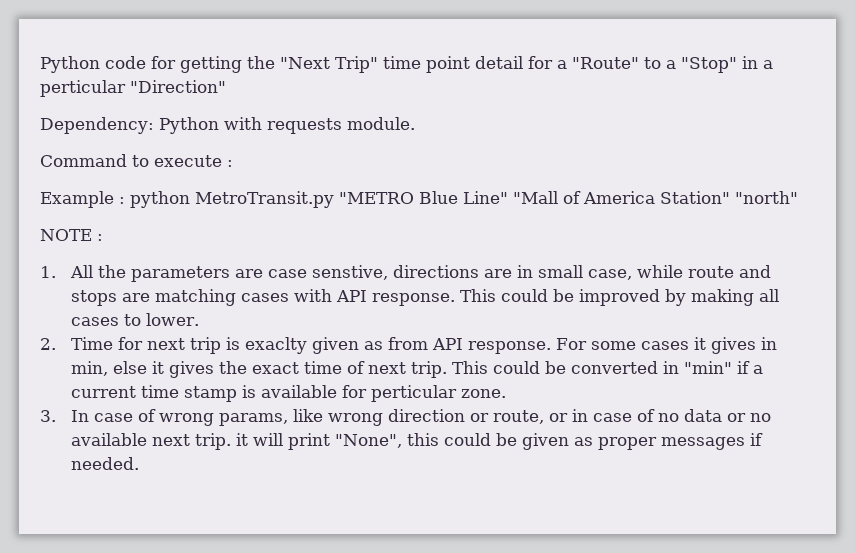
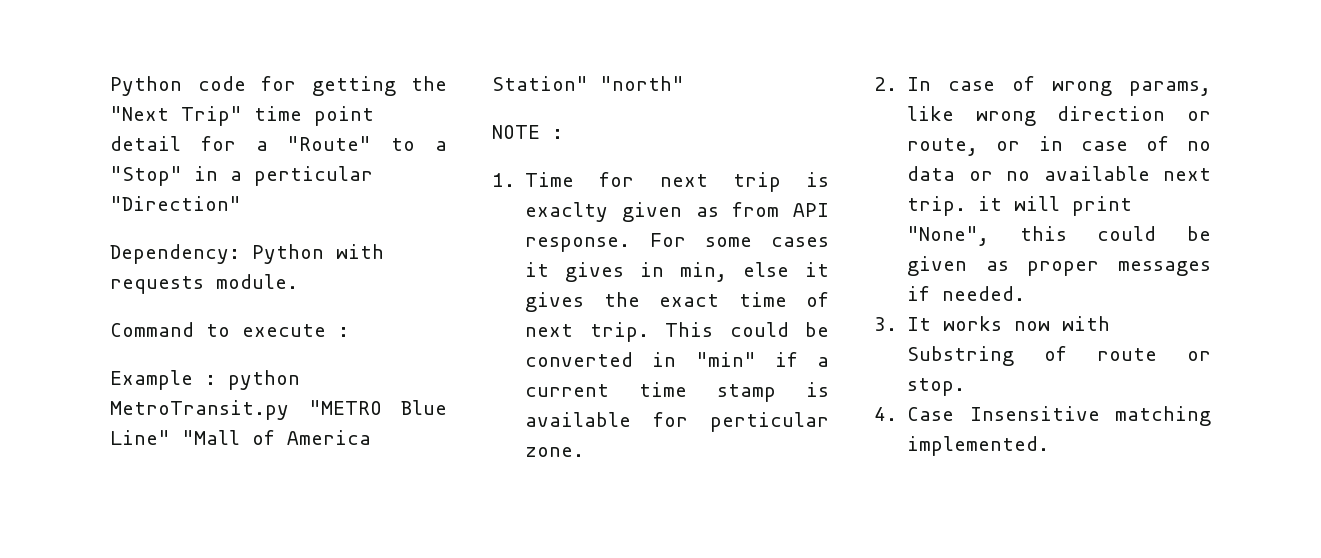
- 1. All the parameters are case senstive, directions are in small case, while route and stops are matching cases with API response. This could be improved by making all cases to lower.
- 2. Time for next trip is exaclty given as from API response.
+ 1. Time for next trip is exaclty given as from API response.
- 3. In case of wrong params, like wrong direction or route, or in case of no data or no available next trip. it will print "None", this could be given as proper messages if needed.
+ 2. In case of wrong params, like wrong direction or route, or in case of no data or no available next trip. it will print "None", this could be given as proper messages if needed.
+ 3. It works now with Substring of route or stop.
+ 4. Case Insensitive matching implemented.

